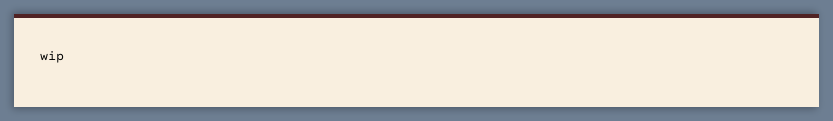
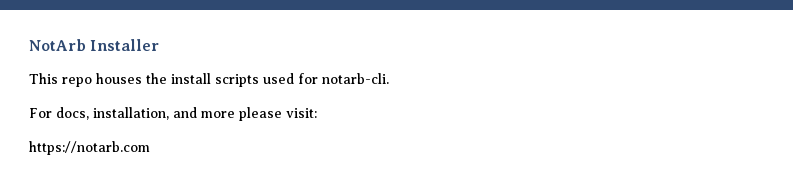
- wip
+ NotArb Installer
+ This repo houses the install scripts used for notarb-cli.
+ For docs, installation, and more please visit:
+ https://notarb.com

